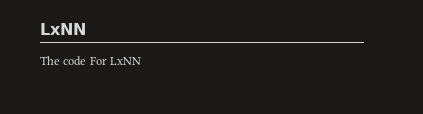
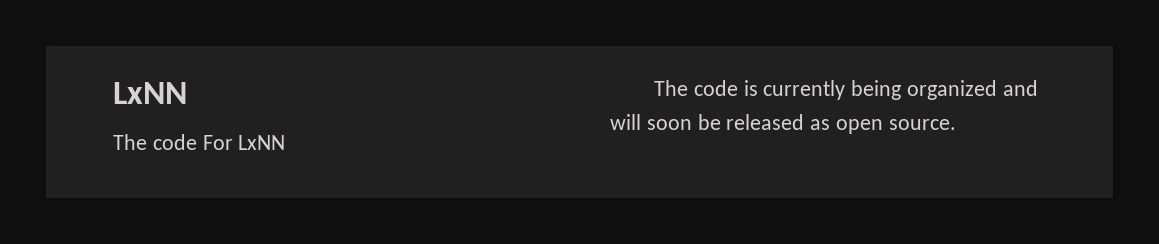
+ The code is currently being organized and will soon be released as open source.

